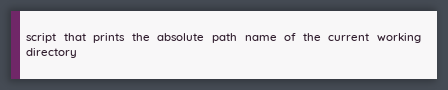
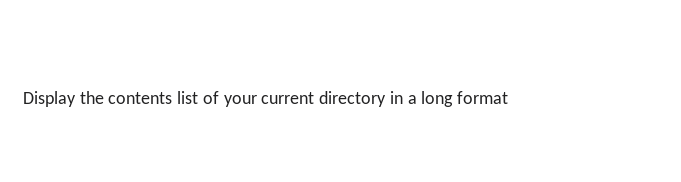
- script that prints the absolute path name of the current working directory
+ Display the contents list of your current directory in a long format

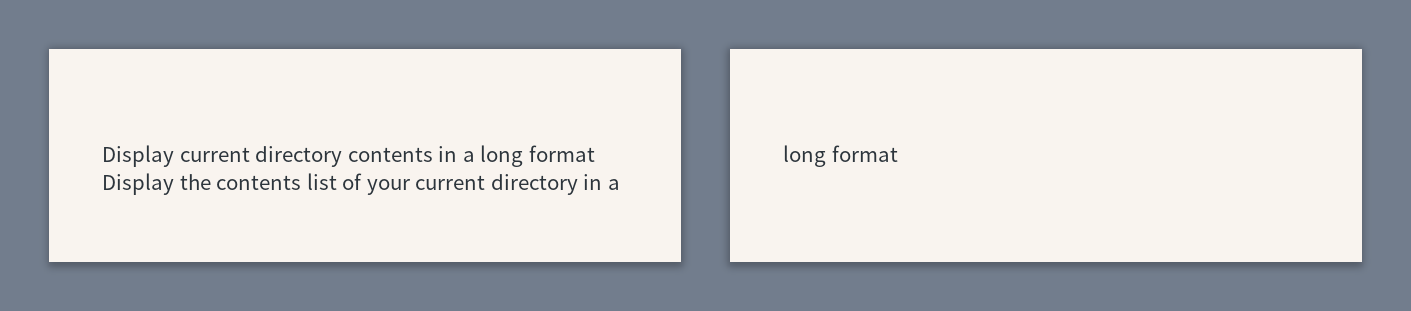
- Display the contents list of your current directory in a long format
+ Display current directory contents in a long format Display the contents list of your current directory in a long format

